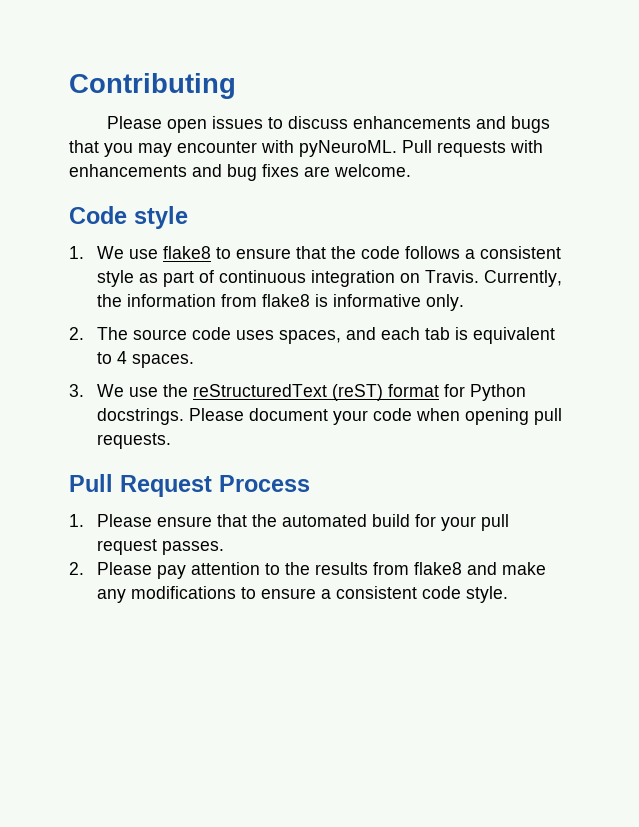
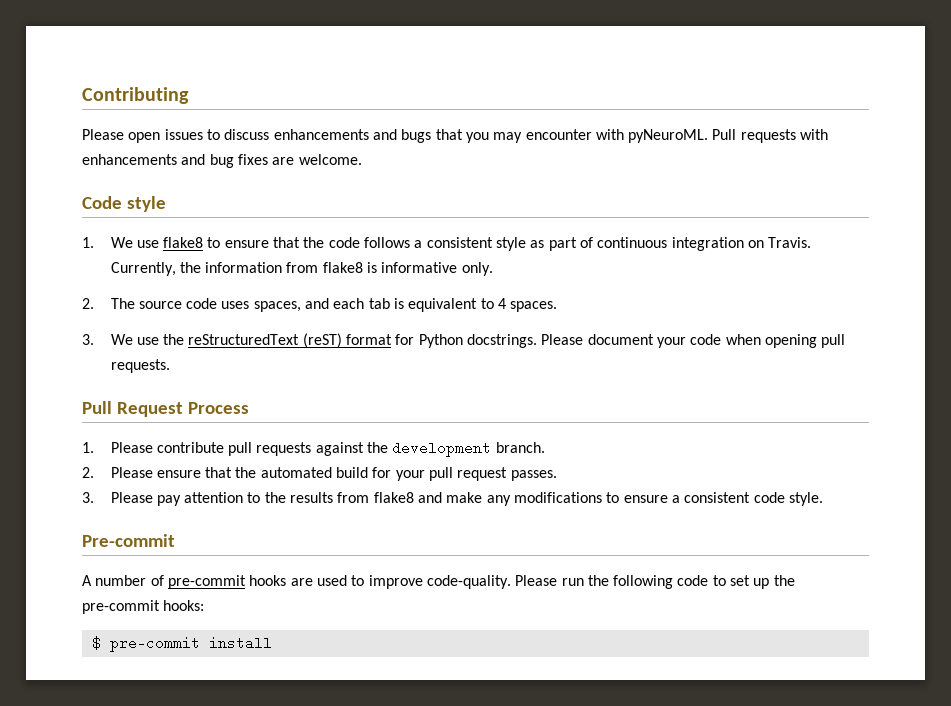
- 1. Please ensure that the automated build for your pull request passes.
+ 1. Please contribute pull requests against the development branch.
+ 2. Please ensure that the automated build for your pull request passes.
- 2. Please pay attention to the results from flake8 and make any modifications to ensure a consistent code style.
+ 3. Please pay attention to the results from flake8 and make any modifications to ensure a consistent code style.
+ Pre-commit
+ A number of pre-commit hooks are used to improve code-quality. Please run the following code to set up the pre-commit hooks:
+ $ pre-commit install

